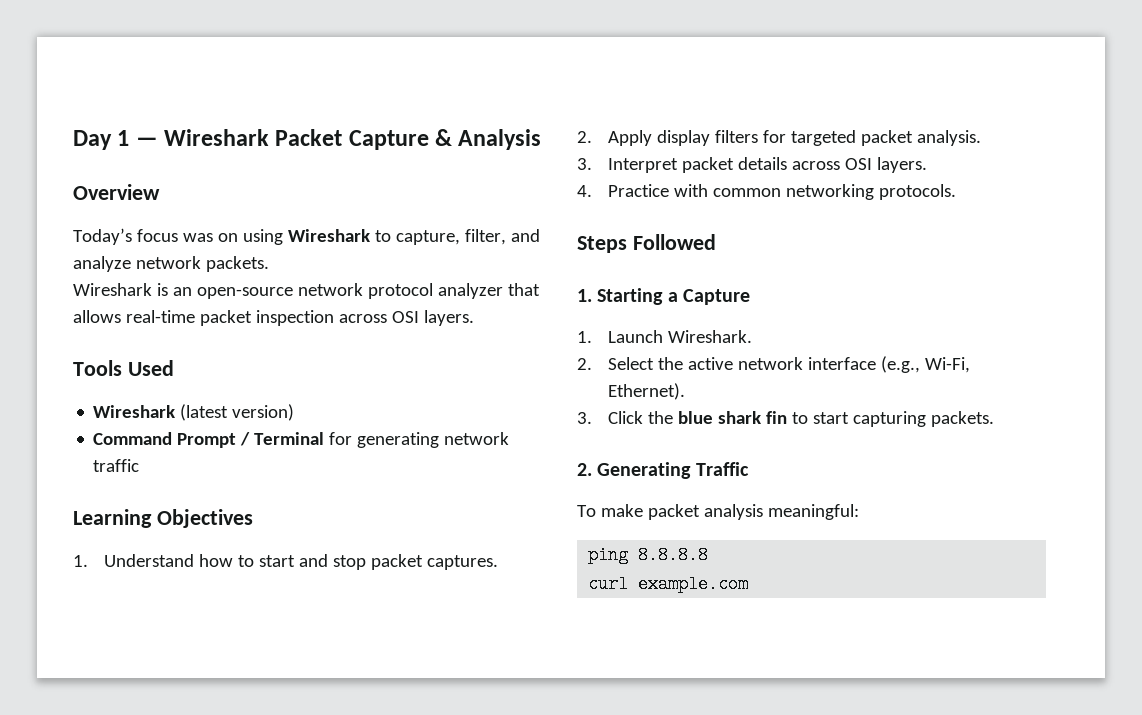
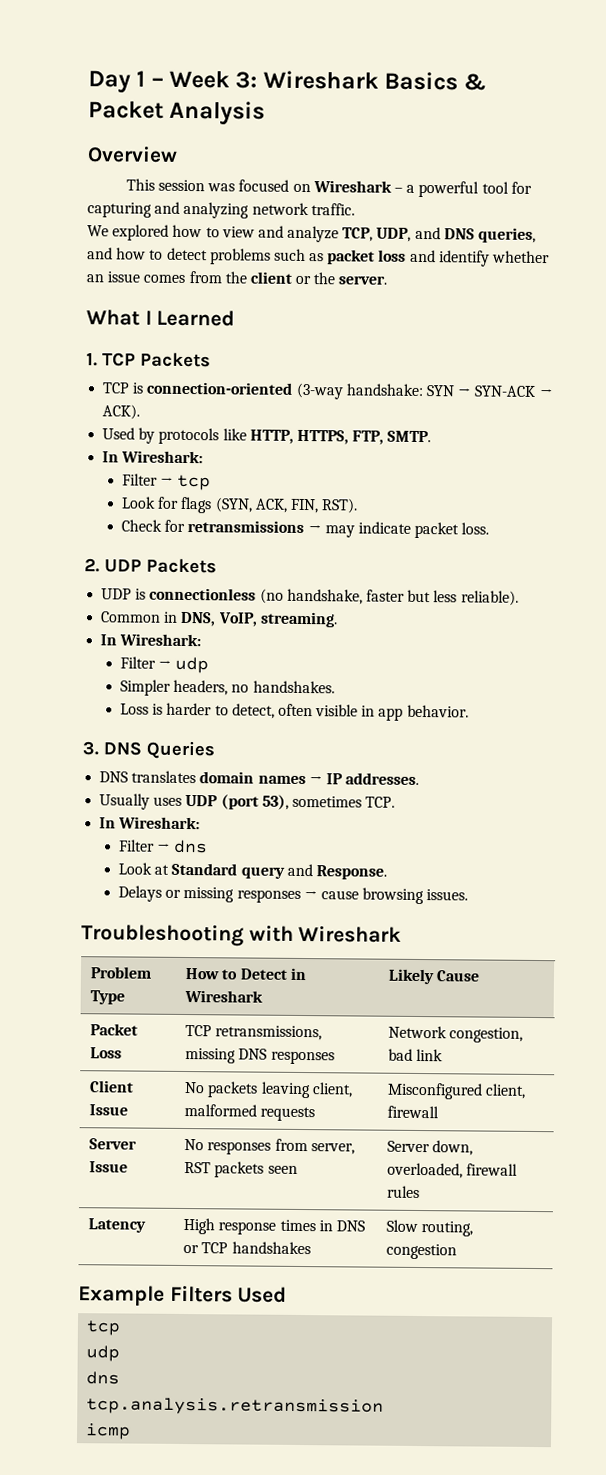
- Day 1 — Wireshark Packet Capture & Analysis
+ Day 1 – Week 3: Wireshark Basics & Packet Analysis
  Overview
- Today’s focus was on using Wireshark to capture, filter, and analyze network packets.
- Wireshark is an open-source network protocol analyzer that allows real-time packet inspection across OSI layers.
- Tools Used
- Wireshark (latest version)
- Command Prompt / Terminal for generating network traffic
- Learning Objectives
- 1. Understand how to start and stop packet captures.
- 2. Apply display filters for targeted packet analysis.
- 3. Interpret packet details across OSI layers.
- 4. Practice with common networking protocols.
- Steps Followed
- 1. Starting a Capture
- 1. Launch Wireshark.
- 2. Select the active network interface (e.g., Wi-Fi, Ethernet).
- 3. Click the blue shark fin to start capturing packets.
- 2. Generating Traffic
- To make packet analysis meaningful:
- ping 8.8.8.8
- curl example.com
+ This session was focused on Wireshark – a powerful tool for capturing and analyzing network traffic.
+ We explored how to view and analyze TCP, UDP, and DNS queries, and how to detect problems such as packet loss and identify whether an issue comes from the client or the server.
+ What I Learned
+ 1. TCP Packets
+ TCP is connection-oriented (3-way handshake: SYN → SYN-ACK → ACK).
+ Used by protocols like HTTP, HTTPS, FTP, SMTP.
+ In Wireshark:
+ Filter → tcp
+ Look for flags (SYN, ACK, FIN, RST).
+ Check for retransmissions → may indicate packet loss.
+ 2. UDP Packets
+ UDP is connectionless (no handshake, faster but less reliable).
+ Common in DNS, VoIP, streaming.
+ In Wireshark:
+ Filter → udp
+ Simpler headers, no handshakes.
+ Loss is harder to detect, often visible in app behavior.
+ 3. DNS Queries
+ DNS translates domain names → IP addresses.
+ Usually uses UDP (port 53), sometimes TCP.
+ In Wireshark:
+ Filter → dns
+ Look at Standard query and Response.
+ Delays or missing responses → cause browsing issues.
+ Troubleshooting with Wireshark
+ Problem Type | How to Detect in Wireshark | Likely Cause
+ Packet Loss | TCP retransmissions, missing DNS responses | Network congestion, bad link
+ Client Issue | No packets leaving client, malformed requests | Misconfigured client, firewall
+ Server Issue | No responses from server, RST packets seen | Server down, overloaded, firewall rules
+ Latency | High response times in DNS or TCP handshakes | Slow routing, congestion
+ Example Filters Used
+ tcp
+ udp
+ dns
+ tcp.analysis.retransmission
+ icmp

